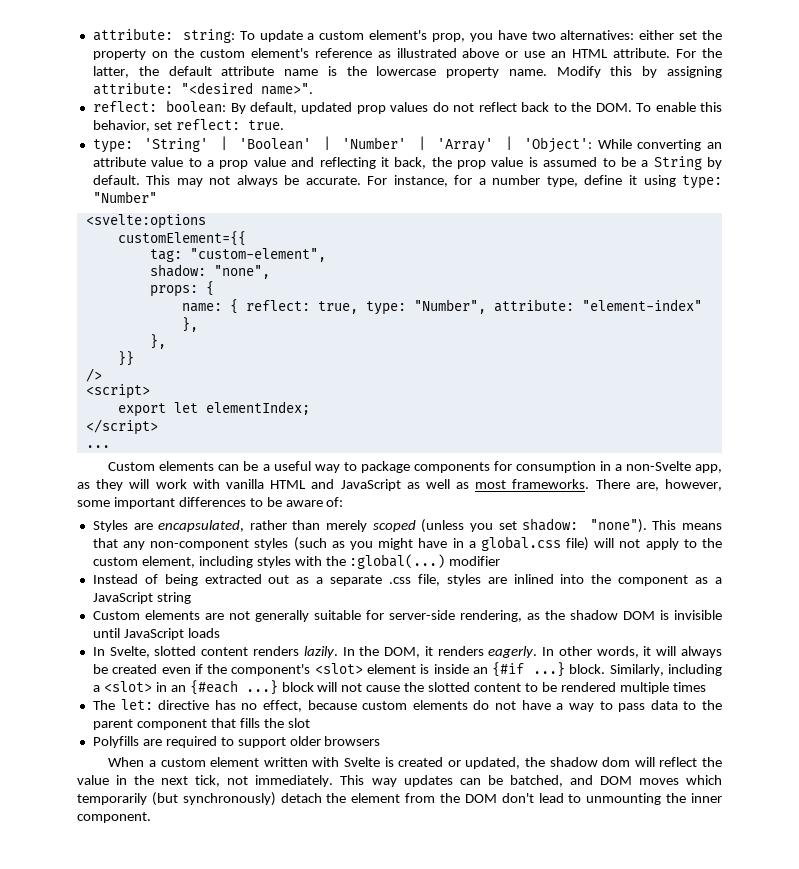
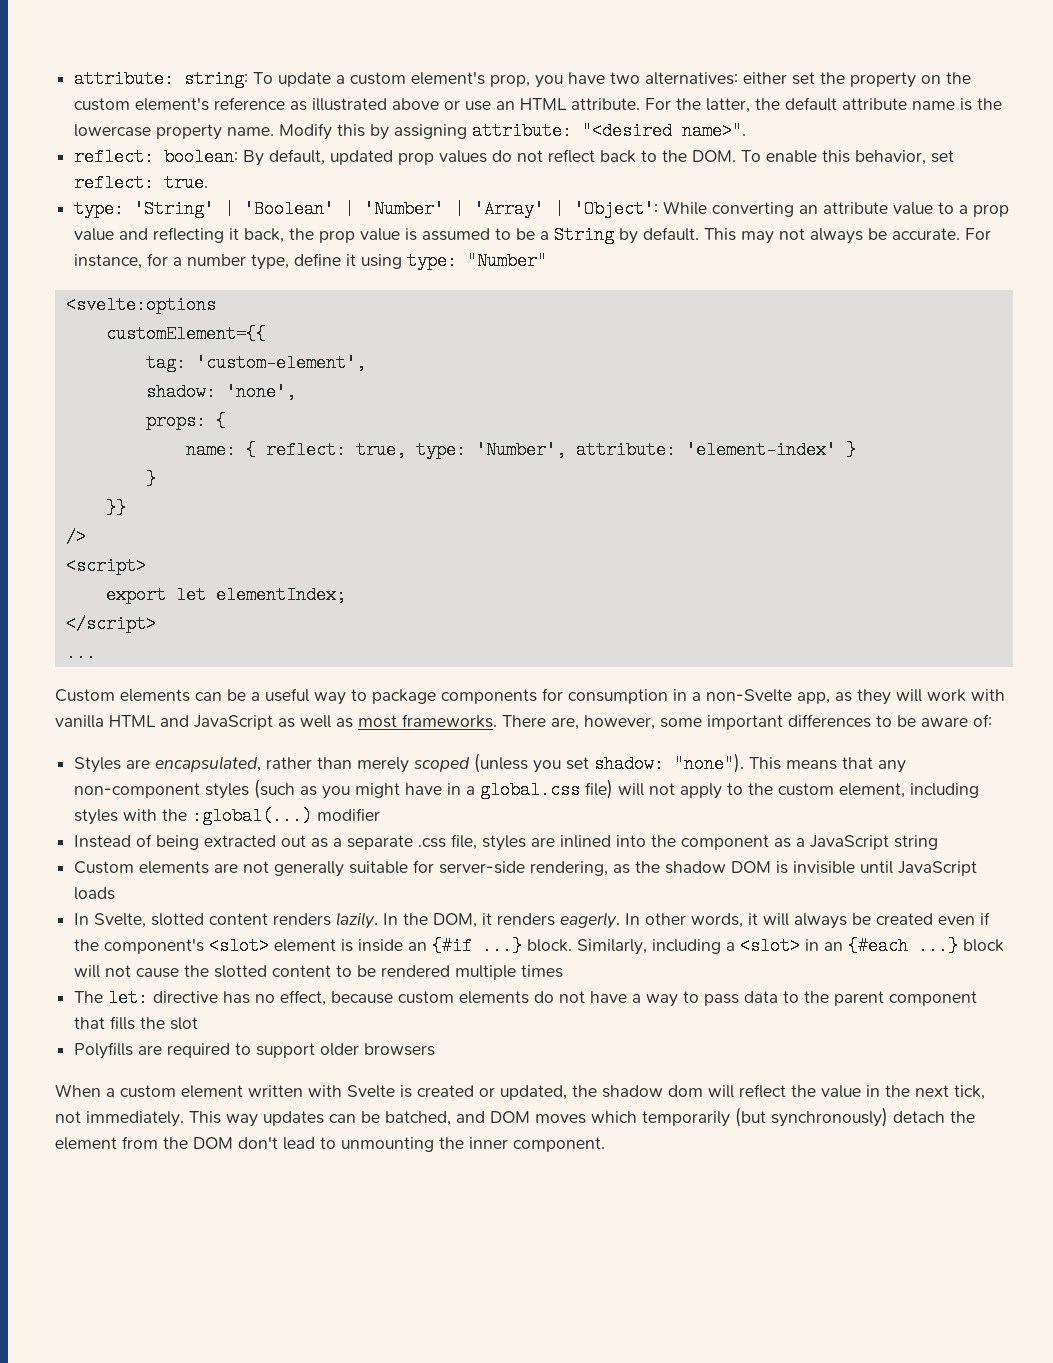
- tag: "custom-element",
- shadow: "none",
+ tag: 'custom-element',
+ shadow: 'none',
- name: { reflect: true, type: "Number", attribute: "element-index" },
- },
+ name: { reflect: true, type: 'Number', attribute: 'element-index' }
+ }

